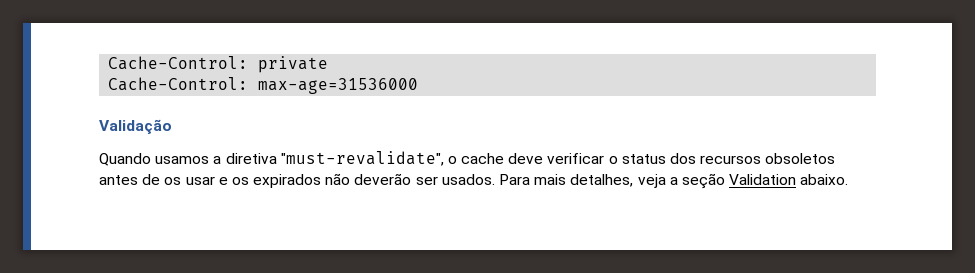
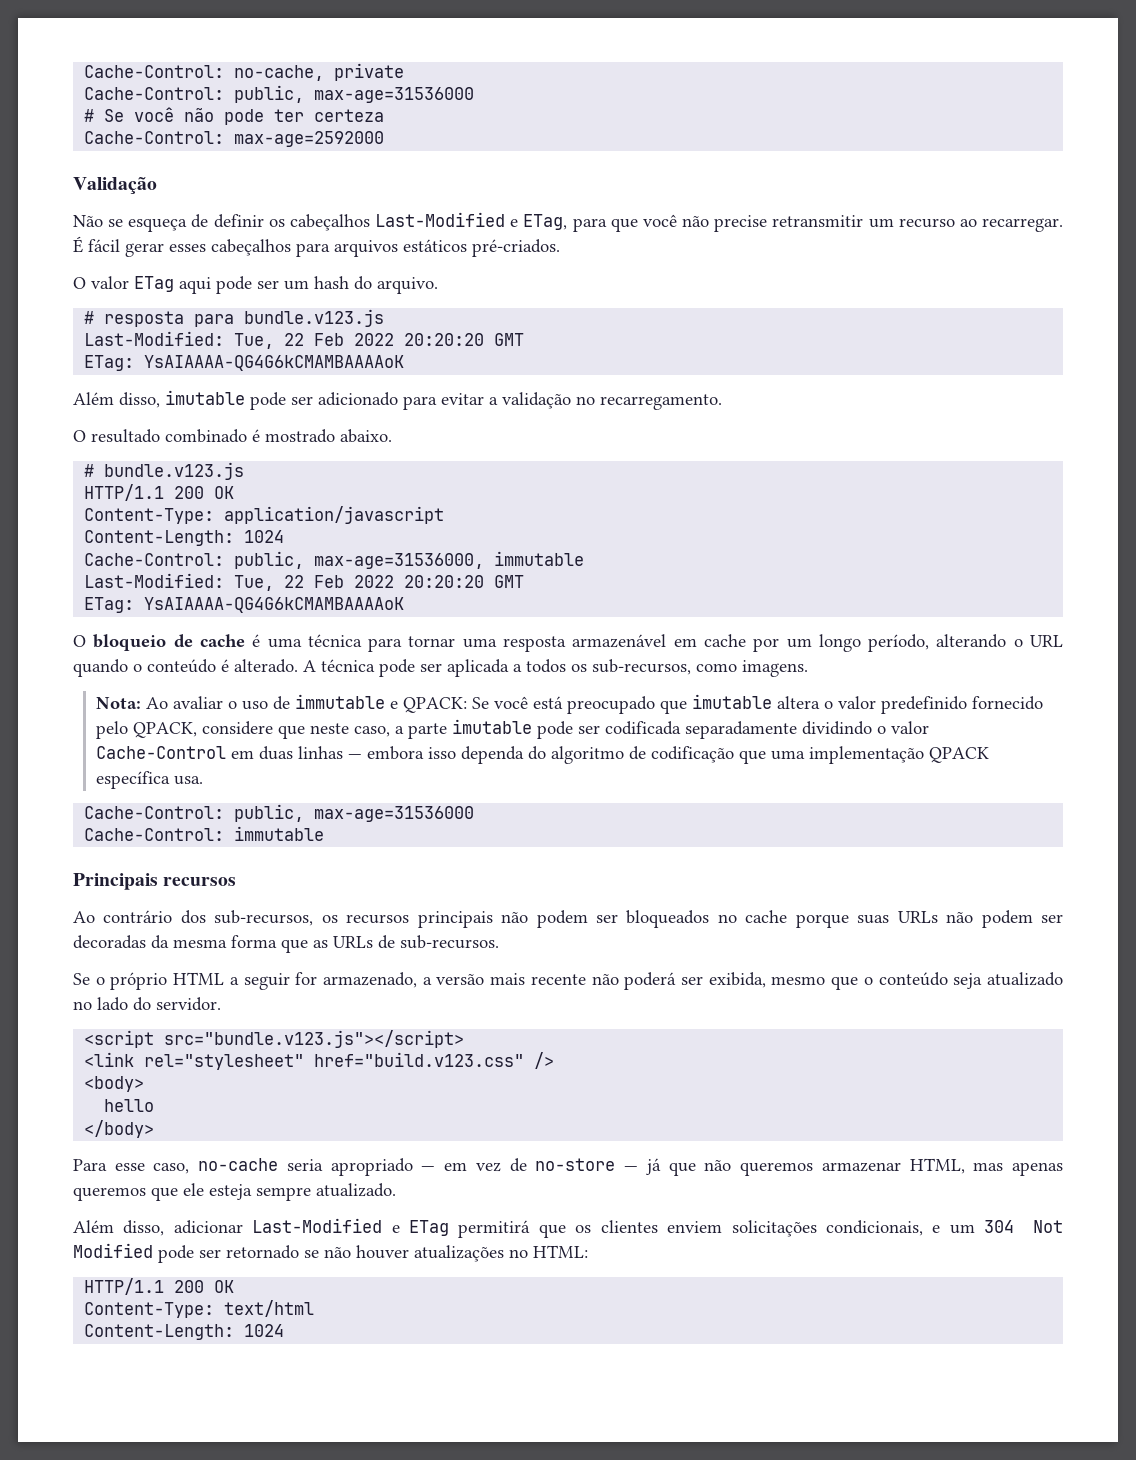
- Cache-Control: private
- Cache-Control: max-age=31536000
+ Cache-Control: no-cache, private
+ Cache-Control: public, max-age=31536000
+ # Se você não pode ter certeza
+ Cache-Control: max-age=2592000
  Validação
- Quando usamos a diretiva "must-revalidate", o cache deve verificar o status dos recursos obsoletos antes de os usar e os expirados não deverão ser usados. Para mais detalhes, veja a seção Validation abaixo.
+ Não se esqueça de definir os cabeçalhos Last-Modified e ETag, para que você não precise retransmitir um recurso ao recarregar. É fácil gerar esses cabeçalhos para arquivos estáticos pré-criados.
+ O valor ETag aqui pode ser um hash do arquivo.
+ # resposta para bundle.v123.js
+ Last-Modified: Tue, 22 Feb 2022 20:20:20 GMT
+ ETag: YsAIAAAA-QG4G6kCMAMBAAAAoK
+ Além disso, imutable pode ser adicionado para evitar a validação no recarregamento.
+ O resultado combinado é mostrado abaixo.
+ # bundle.v123.js
+ HTTP/1.1 200 OK
+ Content-Type: application/javascript
+ Content-Length: 1024
+ Cache-Control: public, max-age=31536000, immutable
+ Last-Modified: Tue, 22 Feb 2022 20:20:20 GMT
+ ETag: YsAIAAAA-QG4G6kCMAMBAAAAoK
+ O bloqueio de cache é uma técnica para tornar uma resposta armazenável em cache por um longo período, alterando o URL quando o conteúdo é alterado. A técnica pode ser aplicada a todos os sub-recursos, como imagens.
+ Nota: Ao avaliar o uso de immutable e QPACK: Se você está preocupado que imutable altera o valor predefinido fornecido pelo QPACK, considere que neste caso, a parte imutable pode ser codificada separadamente dividindo o valor Cache-Control em duas linhas — embora isso dependa do algoritmo de codificação que uma implementação QPACK específica usa.
+ Cache-Control: public, max-age=31536000
+ Cache-Control: immutable
+ Principais recursos
+ Ao contrário dos sub-recursos, os recursos principais não podem ser bloqueados no cache porque suas URLs não podem ser decoradas da mesma forma que as URLs de sub-recursos.
+ Se o próprio HTML a seguir for armazenado, a versão mais recente não poderá ser exibida, mesmo que o conteúdo seja atualizado no lado do servidor.
+ <script src="bundle.v123.js"></script>
+ <link rel="stylesheet" href="build.v123.css" />
+ <body>
+ hello
+ </body>
+ Para esse caso, no-cache seria apropriado — em vez de no-store — já que não queremos armazenar HTML, mas apenas queremos que ele esteja sempre atualizado.
+ Além disso, adicionar Last-Modified e ETag permitirá que os clientes enviem solicitações condicionais, e um 304 Not Modified pode ser retornado se não houver atualizações no HTML:
+ HTTP/1.1 200 OK
+ Content-Type: text/html
+ Content-Length: 1024

